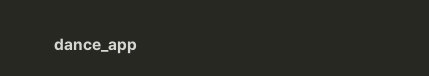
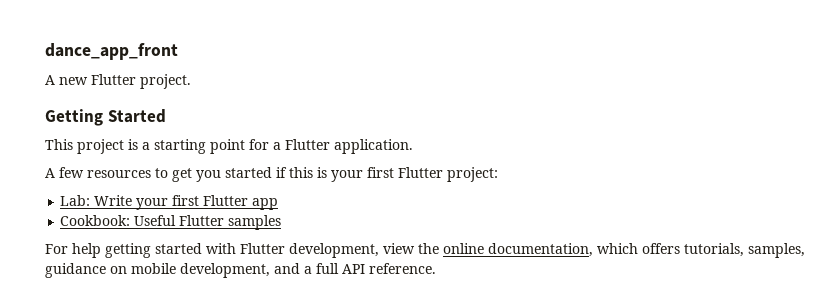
- dance_app
+ dance_app_front
+ A new Flutter project.
+ Getting Started
+ This project is a starting point for a Flutter application.
+ A few resources to get you started if this is your first Flutter project:
+ Lab: Write your first Flutter app
+ Cookbook: Useful Flutter samples
+ For help getting started with Flutter development, view the online documentation, which offers tutorials, samples, guidance on mobile development, and a full API reference.

